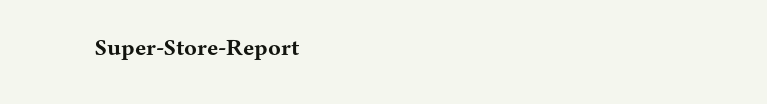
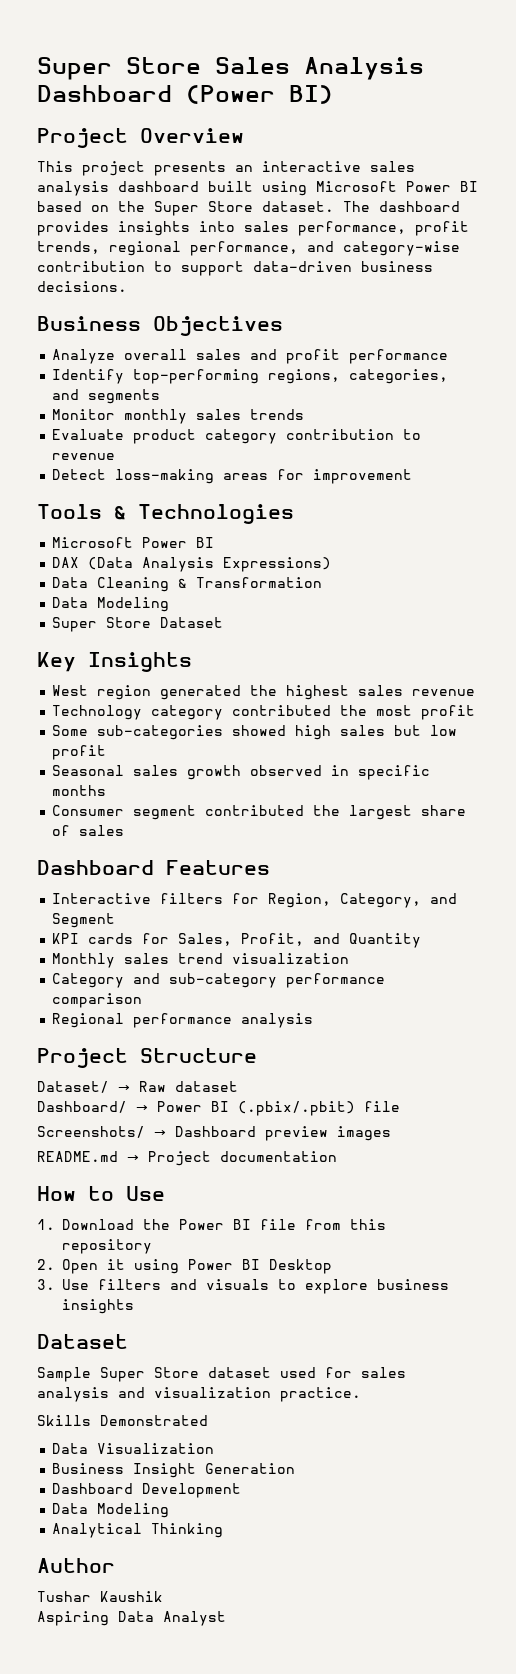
- Super-Store-Report
+ Super Store Sales Analysis Dashboard (Power BI)
+ Project Overview
+ This project presents an interactive sales analysis dashboard built using Microsoft Power BI based on the Super Store dataset. The dashboard provides insights into sales performance, profit trends, regional performance, and category-wise contribution to support data-driven business decisions.
+ Business Objectives
+ Analyze overall sales and profit performance
+ Identify top-performing regions, categories, and segments
+ Monitor monthly sales trends
+ Evaluate product category contribution to revenue
+ Detect loss-making areas for improvement
+ Tools & Technologies
+ Microsoft Power BI
+ DAX (Data Analysis Expressions)
+ Data Cleaning & Transformation
+ Data Modeling
+ Super Store Dataset
+ Key Insights
+ West region generated the highest sales revenue
+ Technology category contributed the most profit
+ Some sub-categories showed high sales but low profit
+ Seasonal sales growth observed in specific months
+ Consumer segment contributed the largest share of sales
+ Dashboard Features
+ Interactive filters for Region, Category, and Segment
+ KPI cards for Sales, Profit, and Quantity
+ Monthly sales trend visualization
+ Category and sub-category performance comparison
+ Regional performance analysis
+ Project Structure
+ Dataset/ → Raw dataset
+ Dashboard/ → Power BI (.pbix/.pbit) file
+ Screenshots/ → Dashboard preview images
+ README.md → Project documentation
+ How to Use
+ 1. Download the Power BI file from this repository
+ 2. Open it using Power BI Desktop
+ 3. Use filters and visuals to explore business insights
+ Dataset
+ Sample Super Store dataset used for sales analysis and visualization practice.
+ Skills Demonstrated
+ Data Visualization
+ Business Insight Generation
+ Dashboard Development
+ Data Modeling
+ Analytical Thinking
+ Author
+ Tushar Kaushik
+ Aspiring Data Analyst

